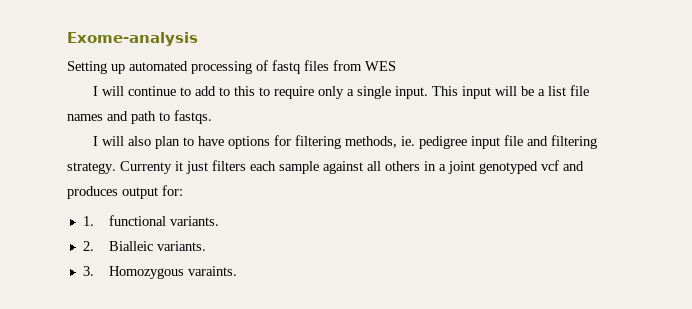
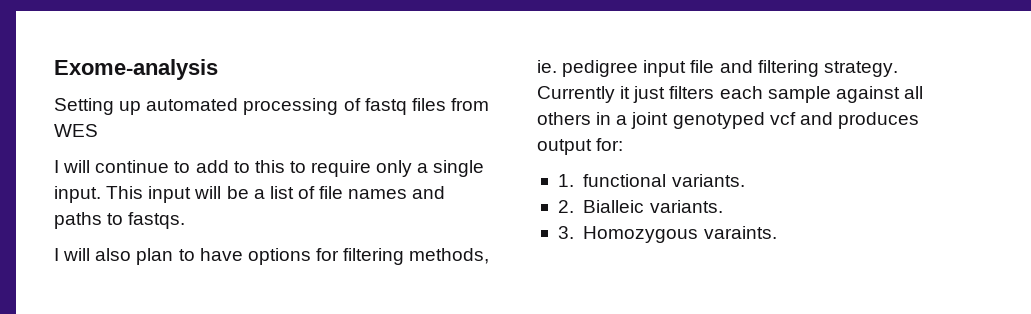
- This input will be a list file names and path to fastqs.
+ This input will be a list of file names and paths to fastqs.
- Currenty it just filters each sample against all others in a joint genotyped vcf and produces output for:
+ Currently it just filters each sample against all others in a joint genotyped vcf and produces output for:

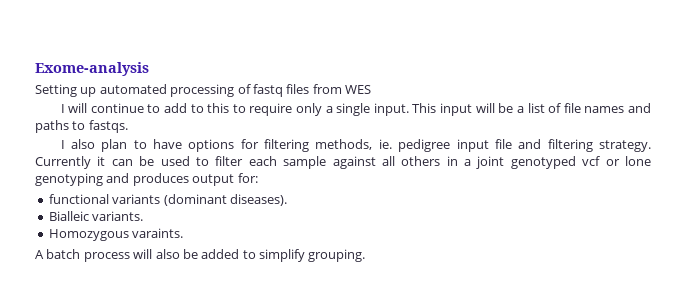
- I will also plan to have options for filtering methods, ie. pedigree input file and filtering strategy.
+ I also plan to have options for filtering methods, ie. pedigree input file and filtering strategy.
- Currently it just filters each sample against all others in a joint genotyped vcf and produces output for:
+ Currently it can be used to filter each sample against all others in a joint genotyped vcf or lone genotyping and produces output for:
- 1. functional variants.
- 2. Bialleic variants.
+ functional variants (dominant diseases).
+ Bialleic variants.
- 3. Homozygous varaints.
+ Homozygous varaints.
+ A batch process will also be added to simplify grouping.

